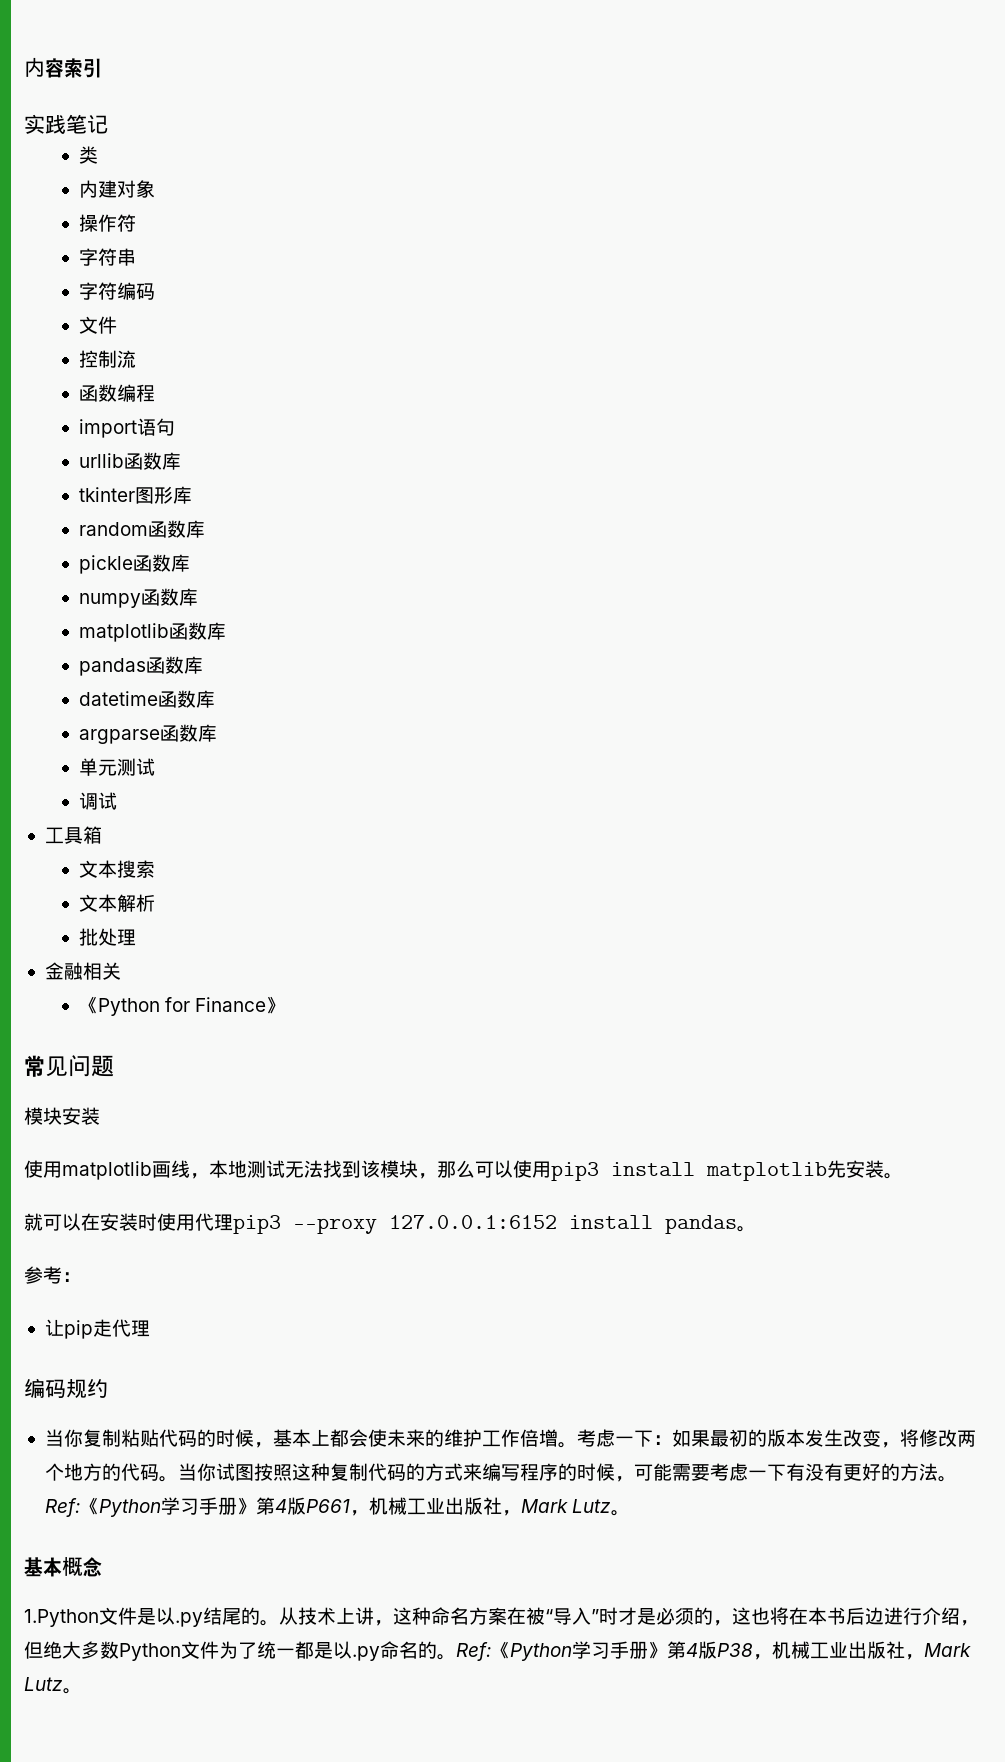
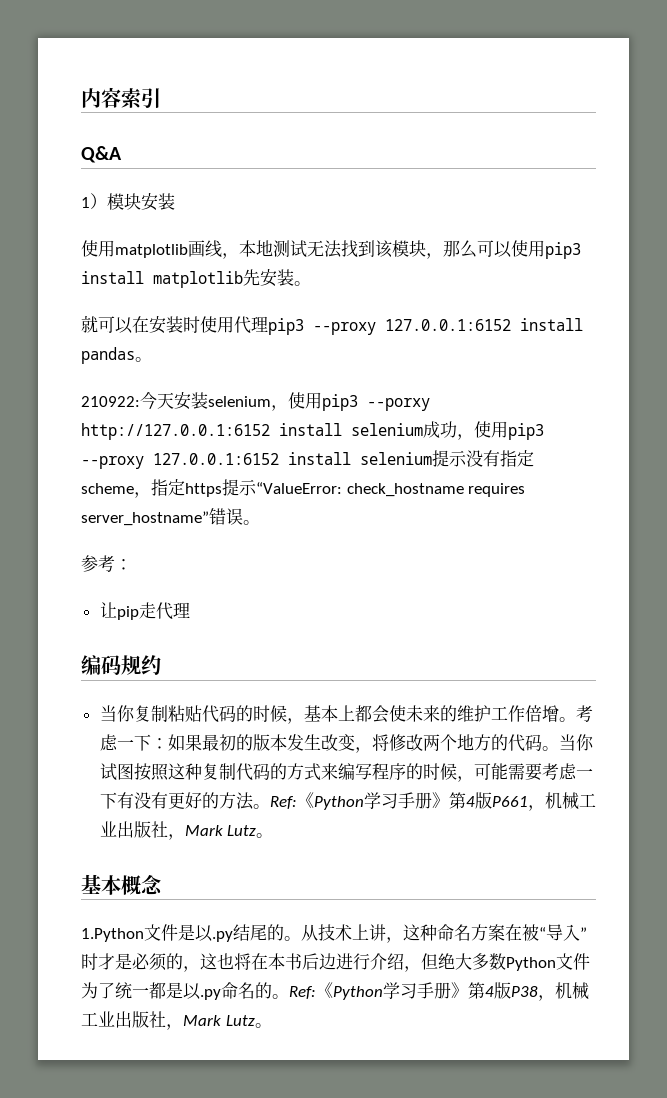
- 实践笔记
- 类
- 内建对象
- 操作符
- 字符串
- 字符编码
- 文件
- 控制流
- 函数编程
- import语句
- urllib函数库
- tkinter图形库
- random函数库
- pickle函数库
- numpy函数库
- matplotlib函数库
- pandas函数库
- datetime函数库
- argparse函数库
- 单元测试
- 调试
- 工具箱
- 文本搜索
- 文本解析
- 批处理
- 金融相关
- 《Python for Finance》
- 常见问题
- 模块安装
+ Q&A
+ 1）模块安装
+ 210922:今天安装selenium，使用pip3 --porxy http://127.0.0.1:6152 install selenium成功，使用pip3 --proxy 127.0.0.1:6152 install selenium提示没有指定scheme，指定https提示“ValueError: check_hostname requires server_hostname”错误。

